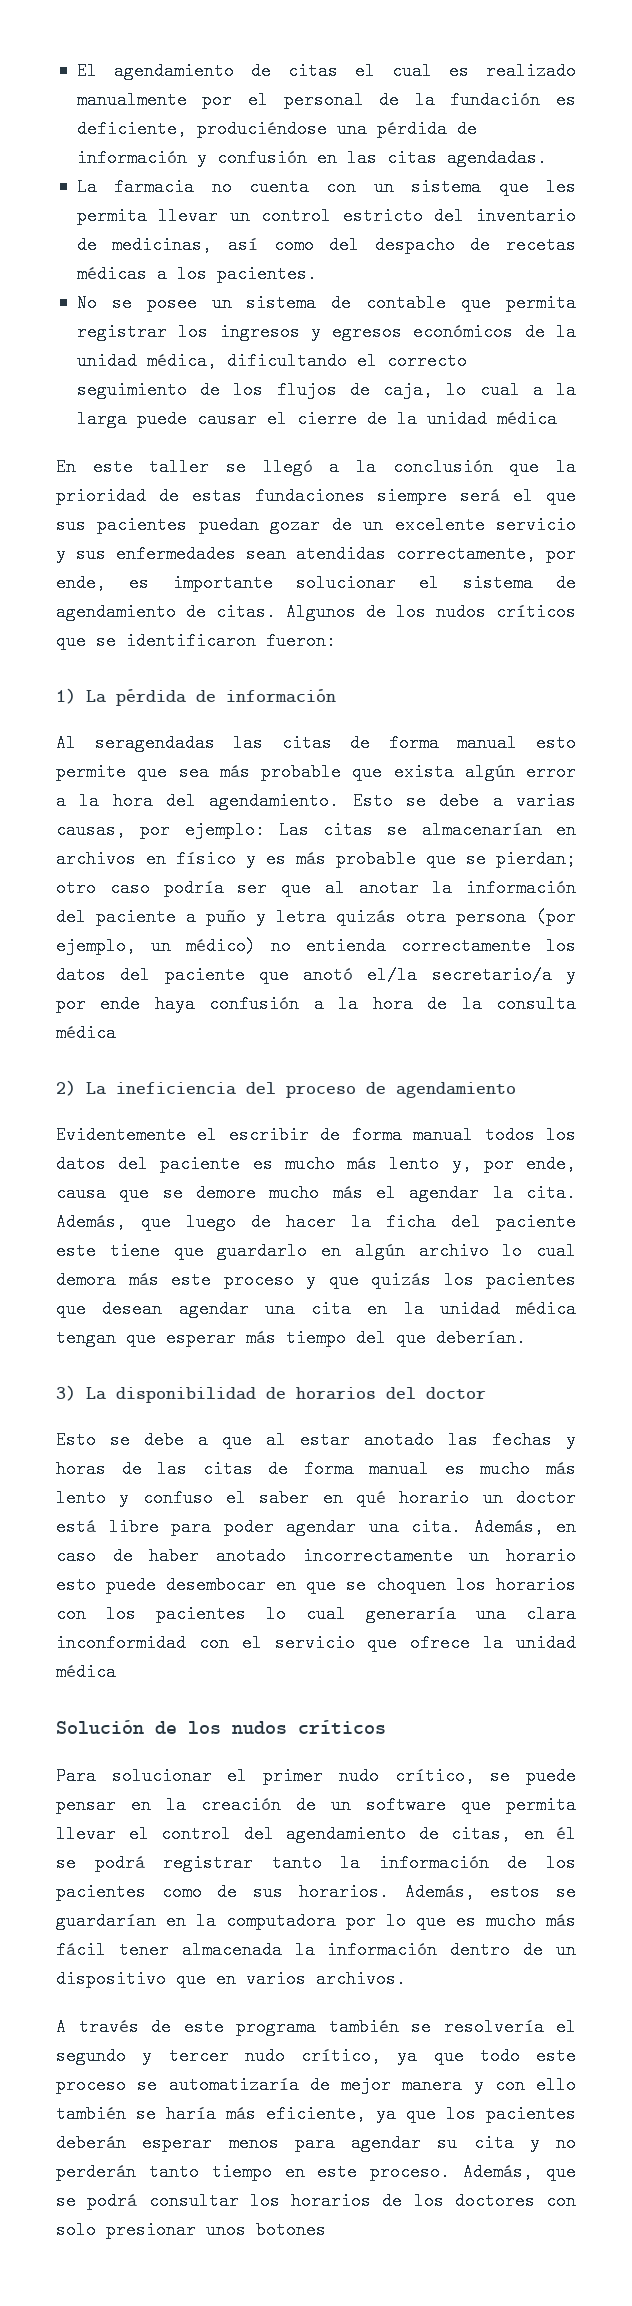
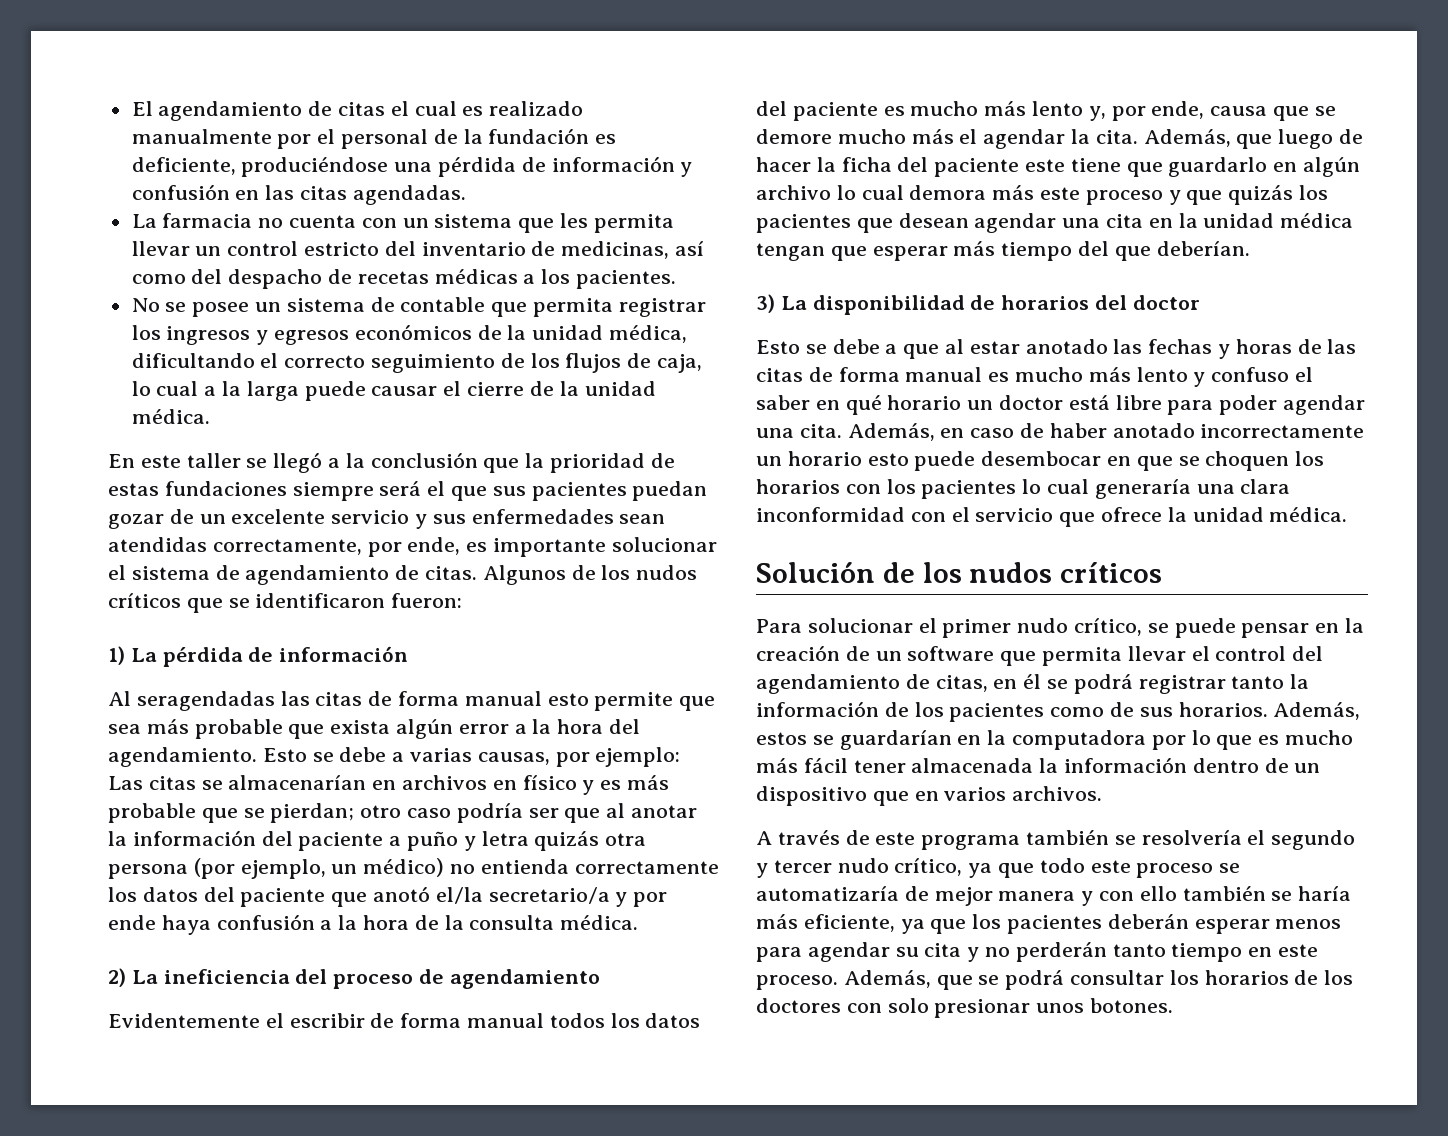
- No se posee un sistema de contable que permita registrar los ingresos y egresos económicos de la unidad médica, dificultando el correcto seguimiento de los flujos de caja, lo cual a la larga puede causar el cierre de la unidad médica
+ No se posee un sistema de contable que permita registrar los ingresos y egresos económicos de la unidad médica, dificultando el correcto seguimiento de los flujos de caja, lo cual a la larga puede causar el cierre de la unidad médica.
- otro caso podría ser que al anotar la información del paciente a puño y letra quizás otra persona (por ejemplo, un médico) no entienda correctamente los datos del paciente que anotó el/la secretario/a y por ende haya confusión a la hora de la consulta médica
+ otro caso podría ser que al anotar la información del paciente a puño y letra quizás otra persona (por ejemplo, un médico) no entienda correctamente los datos del paciente que anotó el/la secretario/a y por ende haya confusión a la hora de la consulta médica.
- Además, en caso de haber anotado incorrectamente un horario esto puede desembocar en que se choquen los horarios con los pacientes lo cual generaría una clara inconformidad con el servicio que ofrece la unidad médica
+ Además, en caso de haber anotado incorrectamente un horario esto puede desembocar en que se choquen los horarios con los pacientes lo cual generaría una clara inconformidad con el servicio que ofrece la unidad médica.
- Además, que se podrá consultar los horarios de los doctores con solo presionar unos botones
+ Además, que se podrá consultar los horarios de los doctores con solo presionar unos botones.

